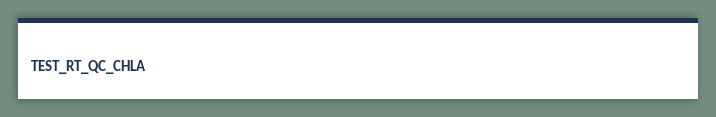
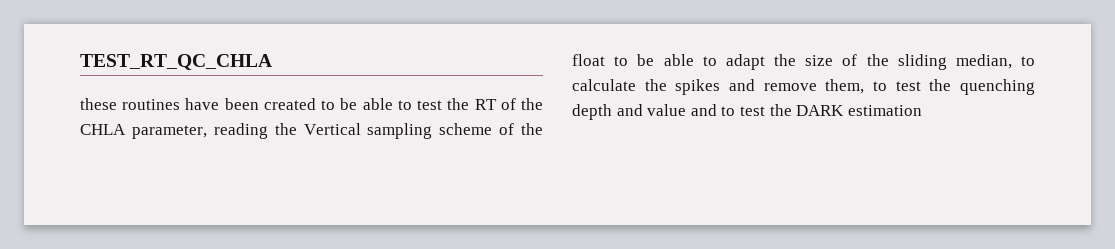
+ these routines have been created to be able to test the RT of the CHLA parameter, reading the Vertical sampling scheme of the float to be able to adapt the size of the sliding median, to calculate the spikes and remove them, to test the quenching depth and value and to test the DARK estimation

